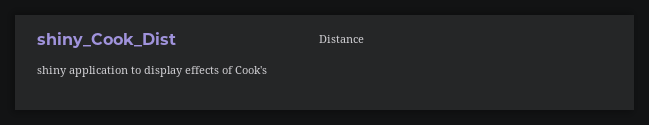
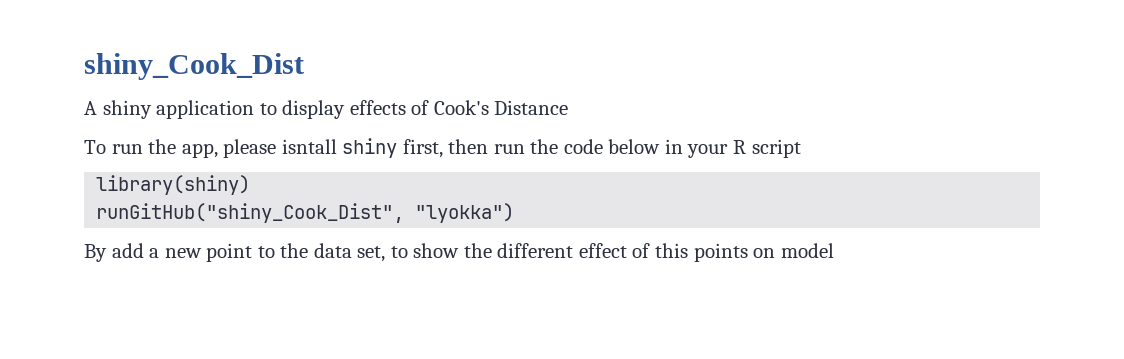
- shiny application to display effects of Cook's Distance
+ A shiny application to display effects of Cook's Distance
+ To run the app, please isntall shiny first, then run the code below in your R script
+ library(shiny)
+ runGitHub("shiny_Cook_Dist", "lyokka")
+ By add a new point to the data set, to show the different effect of this points on model

